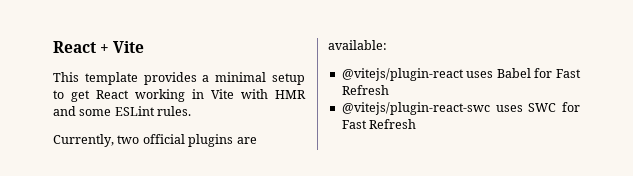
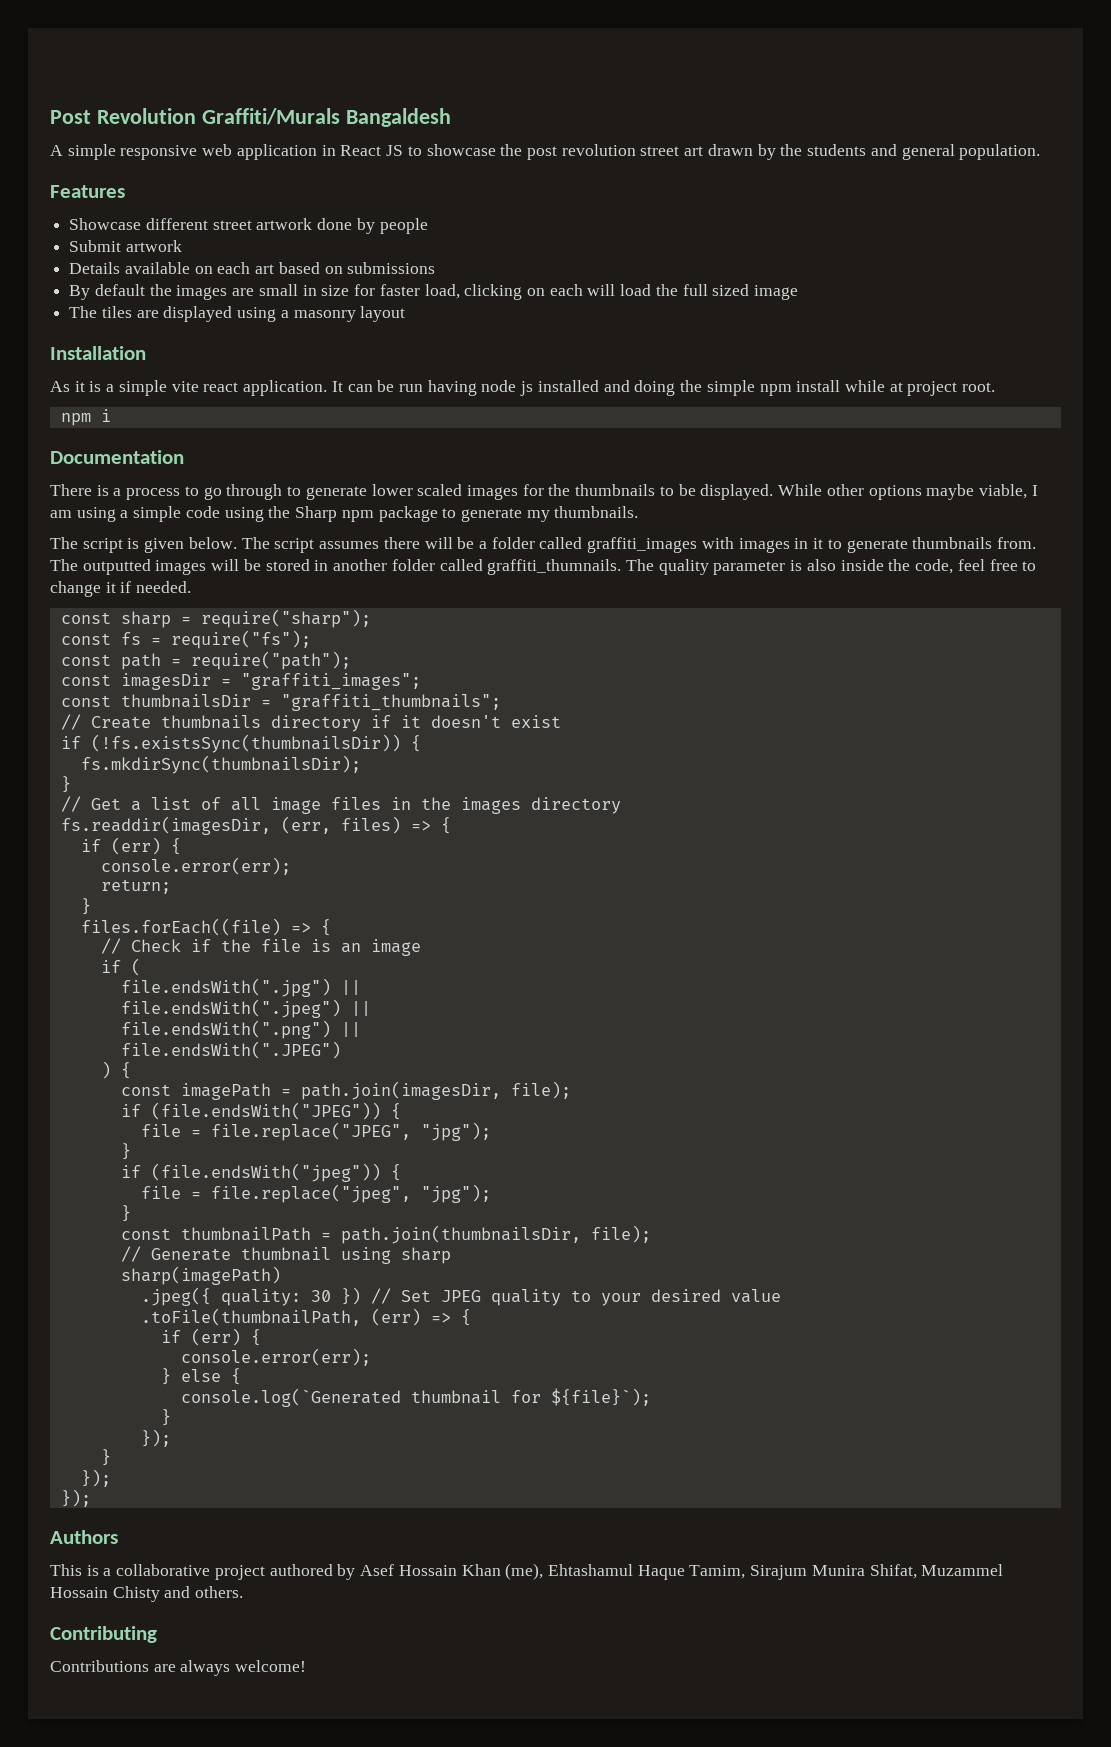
- React + Vite
- This template provides a minimal setup to get React working in Vite with HMR and some ESLint rules.
- Currently, two official plugins are available:
- @vitejs/plugin-react uses Babel for Fast Refresh
- @vitejs/plugin-react-swc uses SWC for Fast Refresh
+ Post Revolution Graffiti/Murals Bangaldesh
+ A simple responsive web application in React JS to showcase the post revolution street art drawn by the students and general population.
+ Features
+ Showcase different street artwork done by people
+ Submit artwork
+ Details available on each art based on submissions
+ By default the images are small in size for faster load, clicking on each will load the full sized image
+ The tiles are displayed using a masonry layout
+ Installation
+ As it is a simple vite react application. It can be run having node js installed and doing the simple npm install while at project root.
+ npm i
+ Documentation
+ There is a process to go through to generate lower scaled images for the thumbnails to be displayed. While other options maybe viable, I am using a simple code using the Sharp npm package to generate my thumbnails.
+ The script is given below. The script assumes there will be a folder called graffiti_images with images in it to generate thumbnails from. The outputted images will be stored in another folder called graffiti_thumnails. The quality parameter is also inside the code, feel free to change it if needed.
+ const sharp = require("sharp");
+ const fs = require("fs");
+ const path = require("path");
+ const imagesDir = "graffiti_images";
+ const thumbnailsDir = "graffiti_thumbnails";
+ // Create thumbnails directory if it doesn't exist
+ if (!fs.existsSync(thumbnailsDir)) {
+ fs.mkdirSync(thumbnailsDir);
+ }
+ // Get a list of all image files in the images directory
+ fs.readdir(imagesDir, (err, files) => {
+ if (err) {
+ console.error(err);
+ return;
+ }
+ files.forEach((file) => {
+ // Check if the file is an image
+ if (
+ file.endsWith(".jpg") ||
+ file.endsWith(".jpeg") ||
+ file.endsWith(".png") ||
+ file.endsWith(".JPEG")
+ ) {
+ const imagePath = path.join(imagesDir, file);
+ if (file.endsWith("JPEG")) {
+ file = file.replace("JPEG", "jpg");
+ }
+ if (file.endsWith("jpeg")) {
+ file = file.replace("jpeg", "jpg");
+ }
+ const thumbnailPath = path.join(thumbnailsDir, file);
+ // Generate thumbnail using sharp
+ sharp(imagePath)
+ .jpeg({ quality: 30 }) // Set JPEG quality to your desired value
+ .toFile(thumbnailPath, (err) => {
+ if (err) {
+ console.error(err);
+ } else {
+ console.log(`Generated thumbnail for ${file}`);
+ }
+ });
+ }
+ });
+ });
+ Authors
+ This is a collaborative project authored by Asef Hossain Khan (me), Ehtashamul Haque Tamim, Sirajum Munira Shifat, Muzammel Hossain Chisty and others.
+ Contributing
+ Contributions are always welcome!

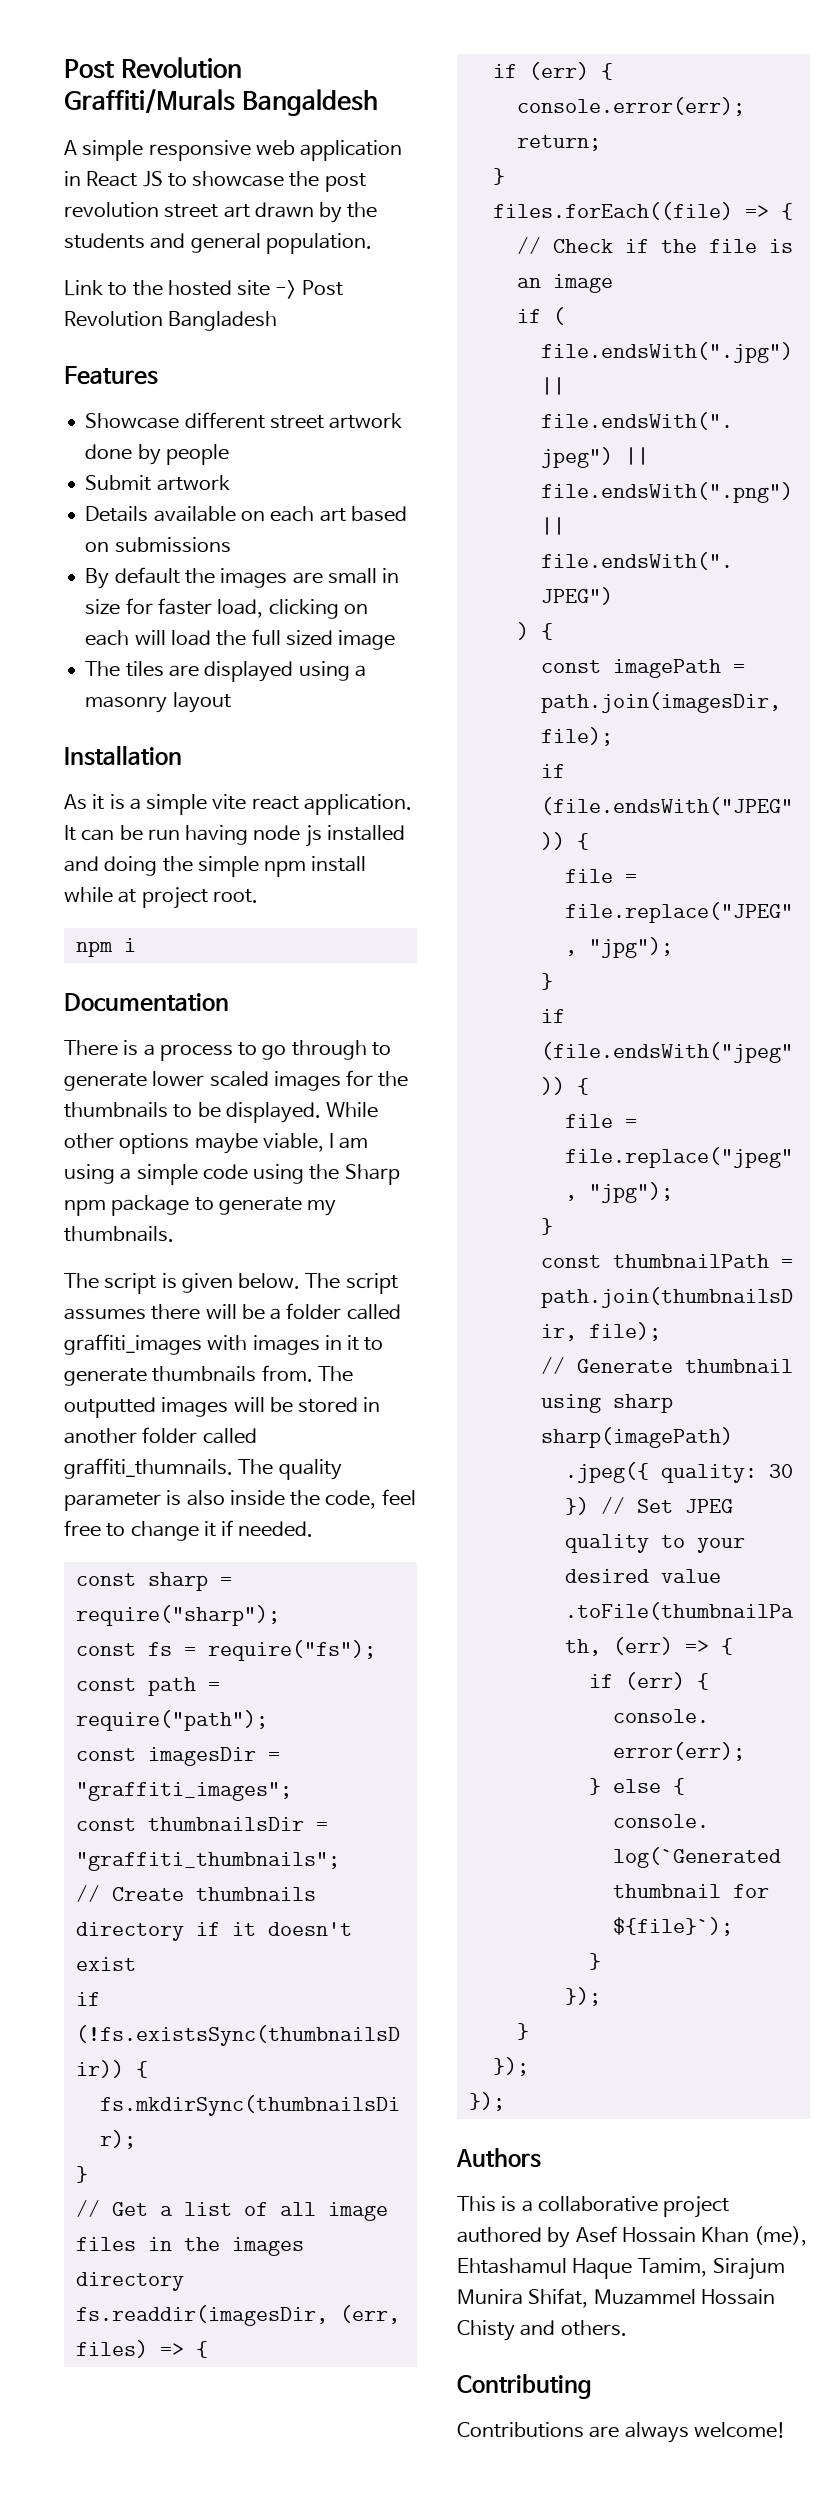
+ Link to the hosted site -> Post Revolution Bangladesh

